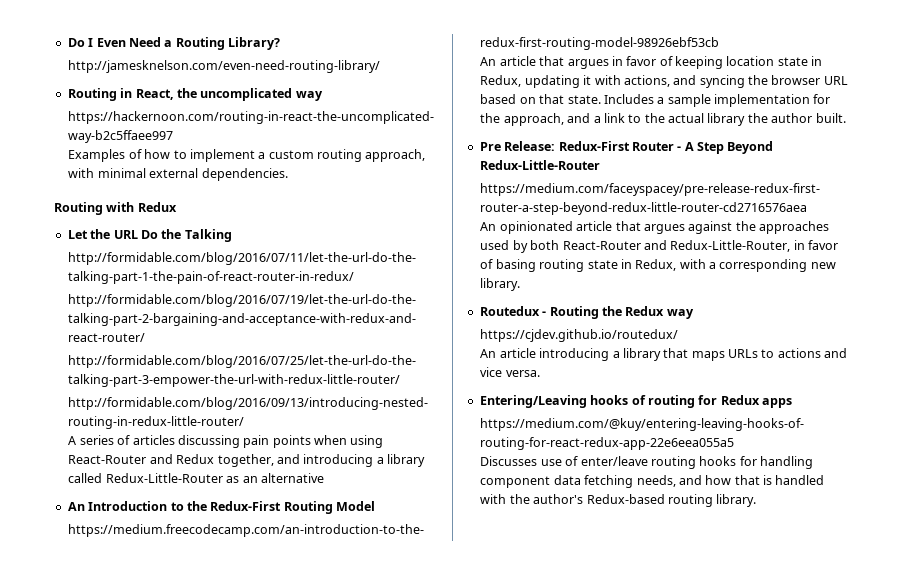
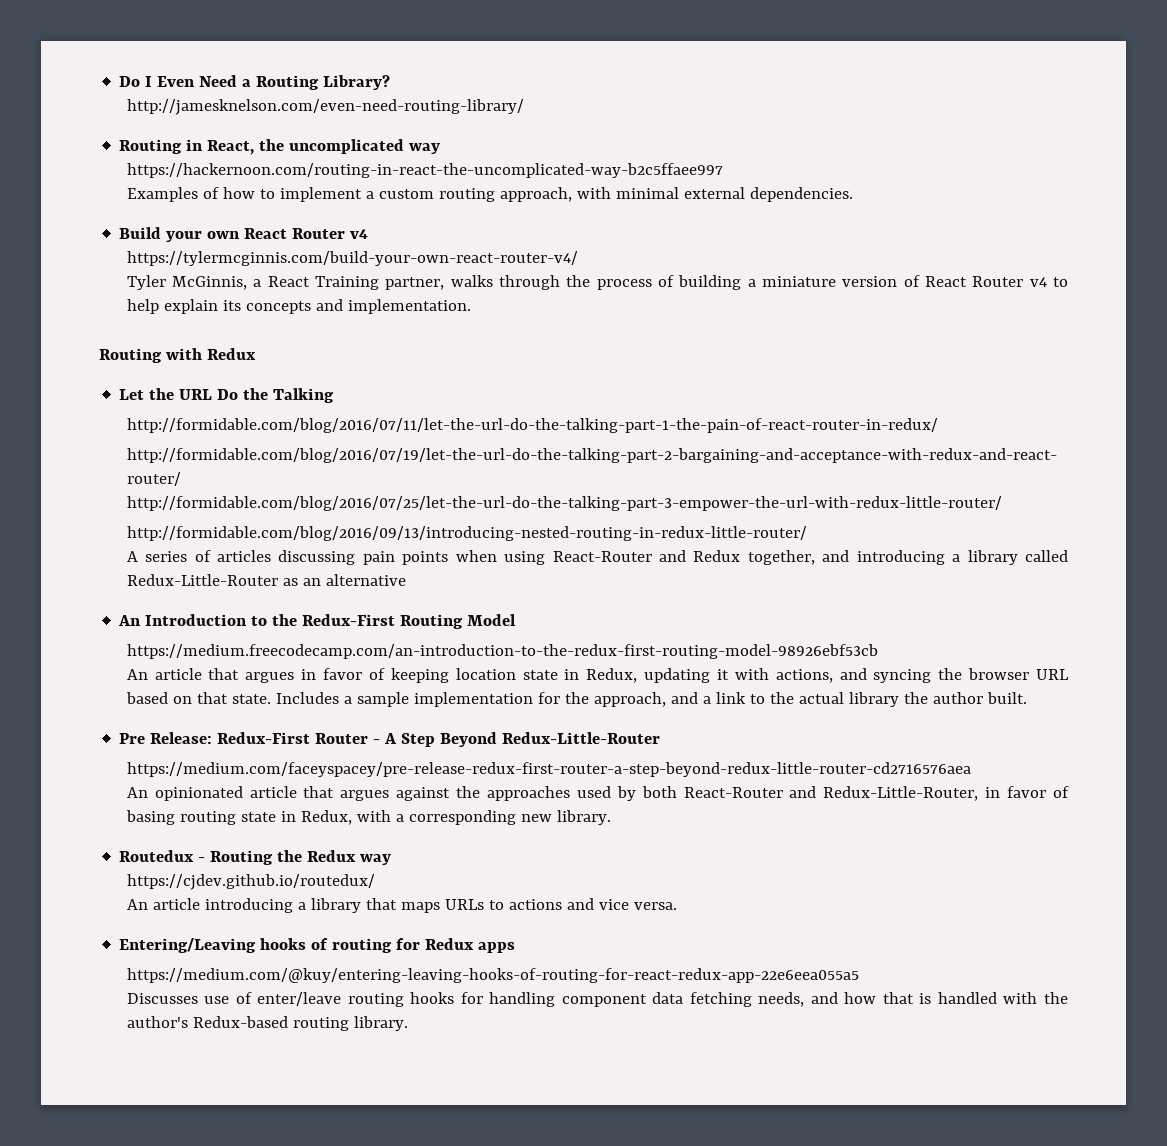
+ Build your own React Router v4
+ https://tylermcginnis.com/build-your-own-react-router-v4/
+ Tyler McGinnis, a React Training partner, walks through the process of building a miniature version of React Router v4 to help explain its concepts and implementation.

